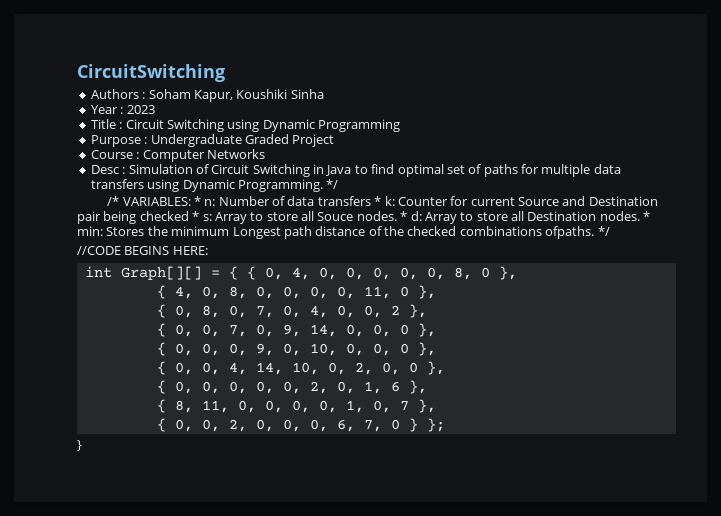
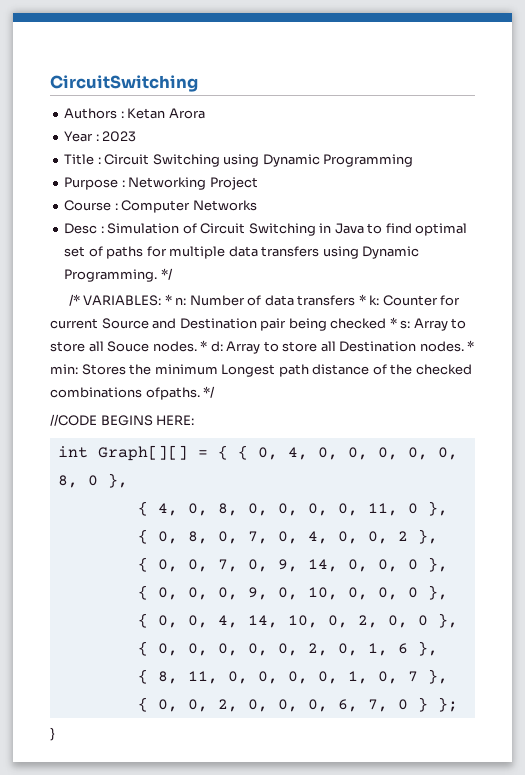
- Authors : Soham Kapur, Koushiki Sinha
+ Authors : Ketan Arora
- Purpose : Undergraduate Graded Project
+ Purpose : Networking Project

